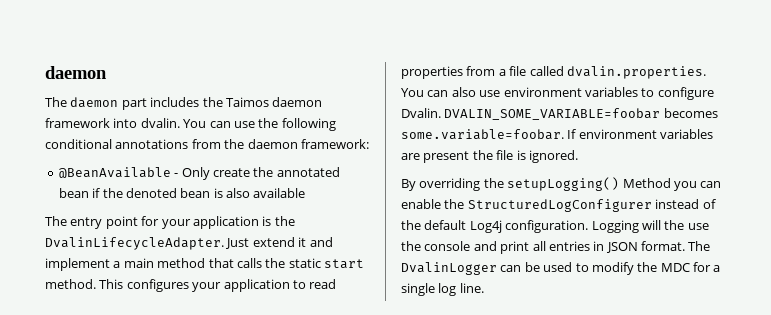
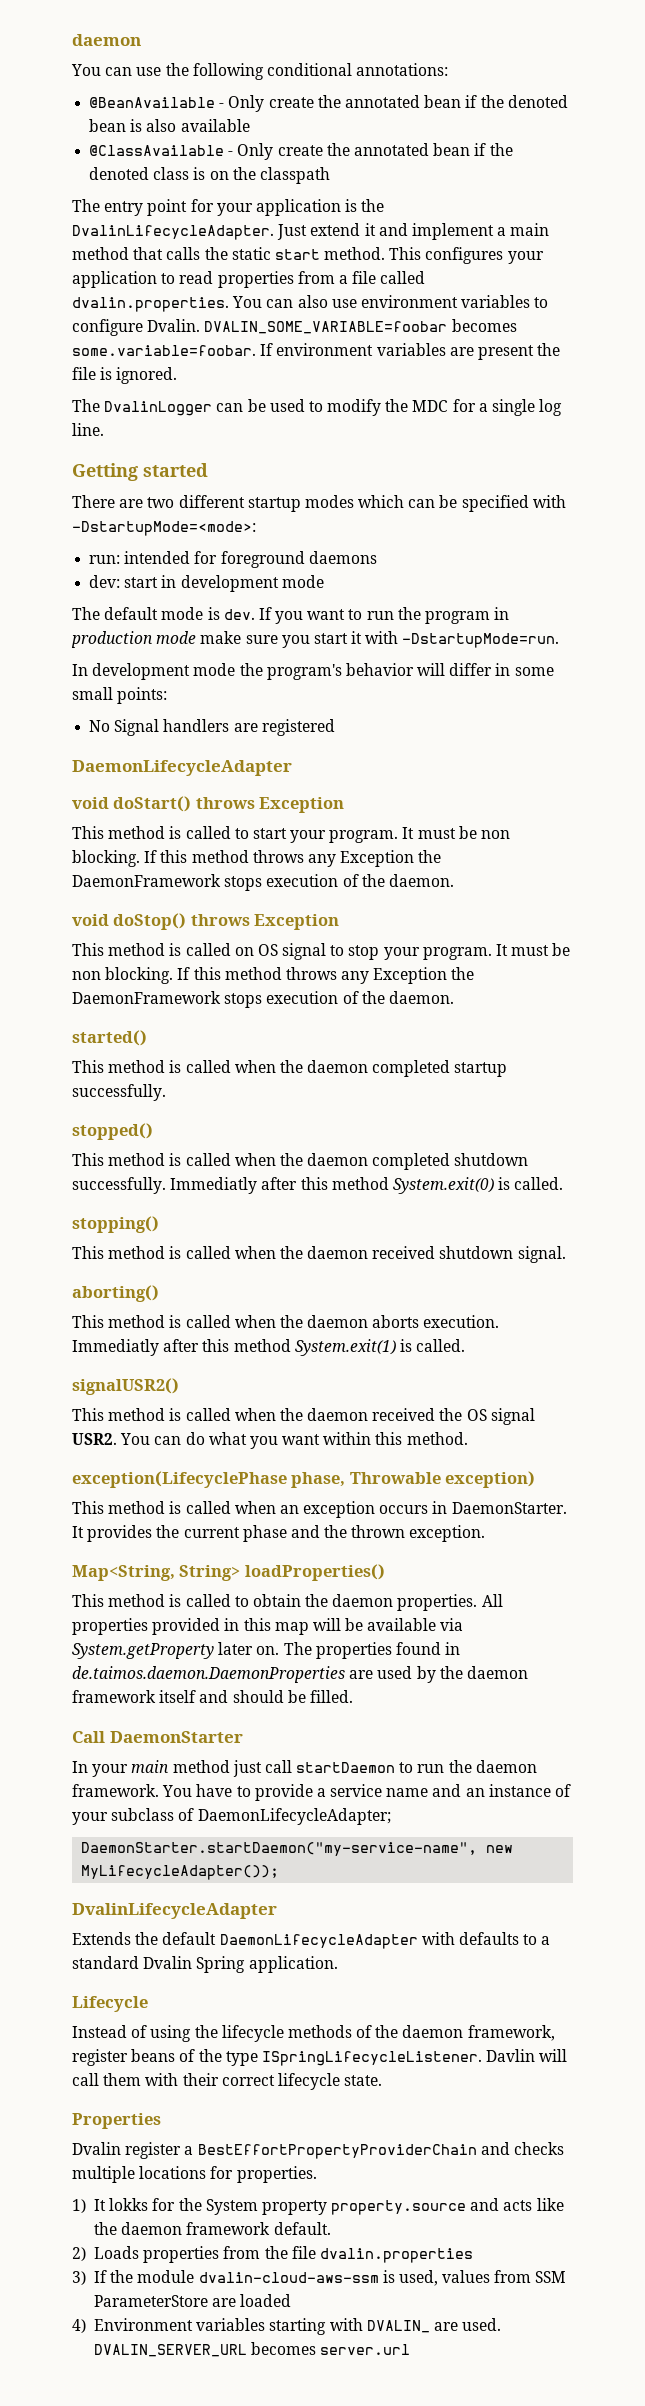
- The daemon part includes the Taimos daemon framework into dvalin. You can use the following conditional annotations from the daemon framework:
+ You can use the following conditional annotations:
+ @ClassAvailable - Only create the annotated bean if the denoted class is on the classpath
- By overriding the setupLogging() Method you can enable the StructuredLogConfigurer instead of the default Log4j configuration. Logging will the use the console and print all entries in JSON format.
+ Getting started
+ There are two different startup modes which can be specified with -DstartupMode=<mode>:
+ run: intended for foreground daemons
+ dev: start in development mode
+ The default mode is dev. If you want to run the program in production mode make sure you start it with -DstartupMode=run.
+ In development mode the program's behavior will differ in some small points:
+ No Signal handlers are registered
+ DaemonLifecycleAdapter
+ void doStart() throws Exception
+ This method is called to start your program. It must be non blocking. If this method throws any Exception the DaemonFramework stops execution of the daemon.
+ void doStop() throws Exception
+ This method is called on OS signal to stop your program. It must be non blocking. If this method throws any Exception the DaemonFramework stops execution of the daemon.
+ started()
+ This method is called when the daemon completed startup successfully.
+ stopped()
+ This method is called when the daemon completed shutdown successfully. Immediatly after this method System.exit(0) is called.
+ stopping()
+ This method is called when the daemon received shutdown signal.
+ aborting()
+ This method is called when the daemon aborts execution. Immediatly after this method System.exit(1) is called.
+ signalUSR2()
+ This method is called when the daemon received the OS signal USR2. You can do what you want within this method.
+ exception(LifecyclePhase phase, Throwable exception)
+ This method is called when an exception occurs in DaemonStarter. It provides the current phase and the thrown exception.
+ Map<String, String> loadProperties()
+ This method is called to obtain the daemon properties. All properties provided in this map will be available via System.getProperty later on. The properties found in de.taimos.daemon.DaemonProperties are used by the daemon framework itself and should be filled.
+ Call DaemonStarter
+ In your main method just call startDaemon to run the daemon framework. You have to provide a service name and an instance of your subclass of DaemonLifecycleAdapter;
+ DaemonStarter.startDaemon("my-service-name", new MyLifecycleAdapter());
+ DvalinLifecycleAdapter
+ Extends the default DaemonLifecycleAdapter with defaults to a standard Dvalin Spring application.
+ Lifecycle
+ Instead of using the lifecycle methods of the daemon framework, register beans of the type ISpringLifecycleListener. Davlin will call them with their correct lifecycle state.
+ Properties
+ Dvalin register a BestEffortPropertyProviderChain and checks multiple locations for properties.
+ 1) It lokks for the System property property.source and acts like the daemon framework default.
+ 2) Loads properties from the file dvalin.properties
+ 3) If the module dvalin-cloud-aws-ssm is used, values from SSM ParameterStore are loaded
+ 4) Environment variables starting with DVALIN_ are used. DVALIN_SERVER_URL becomes server.url

